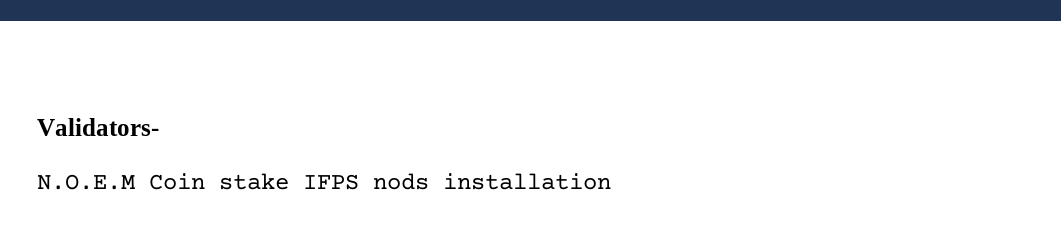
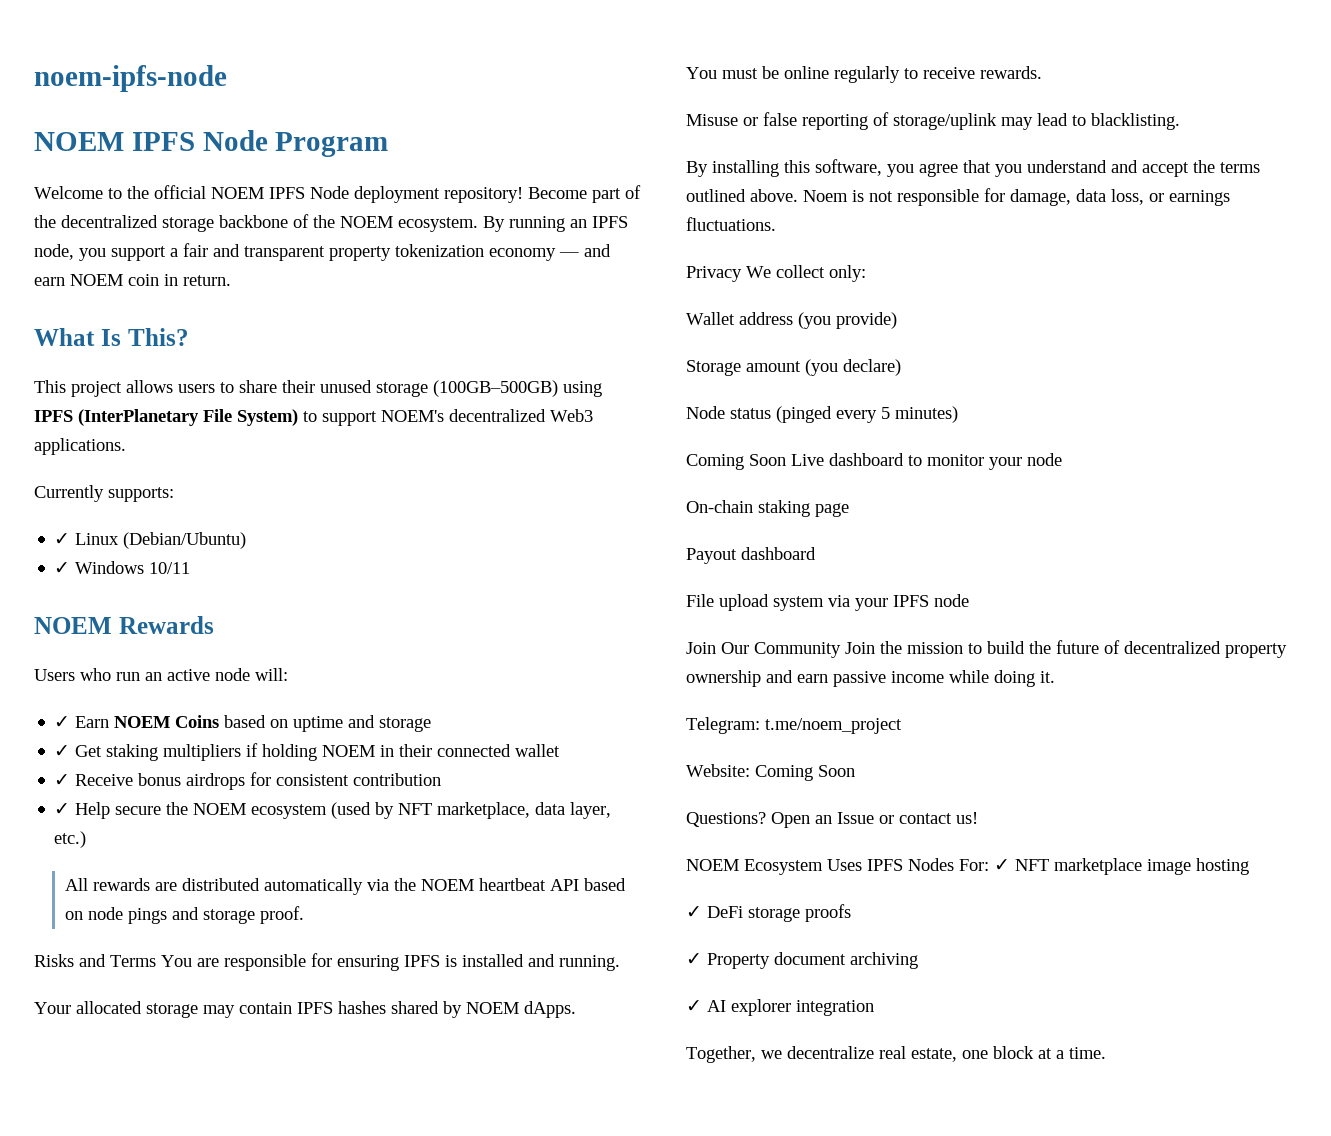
- Validators-
- N.O.E.M Coin stake IFPS nods installation
+ noem-ipfs-node
+ NOEM IPFS Node Program
+ Welcome to the official NOEM IPFS Node deployment repository! Become part of the decentralized storage backbone of the NOEM ecosystem. By running an IPFS node, you support a fair and transparent property tokenization economy — and earn NOEM coin in return.
+ What Is This?
+ This project allows users to share their unused storage (100GB–500GB) using IPFS (InterPlanetary File System) to support NOEM's decentralized Web3 applications.
+ Currently supports:
+ ✓ Linux (Debian/Ubuntu)
+ ✓ Windows 10/11
+ NOEM Rewards
+ Users who run an active node will:
+ ✓ Earn NOEM Coins based on uptime and storage
+ ✓ Get staking multipliers if holding NOEM in their connected wallet
+ ✓ Receive bonus airdrops for consistent contribution
+ ✓ Help secure the NOEM ecosystem (used by NFT marketplace, data layer, etc.)
+ All rewards are distributed automatically via the NOEM heartbeat API based on node pings and storage proof.
+ Risks and Terms You are responsible for ensuring IPFS is installed and running.
+ Your allocated storage may contain IPFS hashes shared by NOEM dApps.
+ You must be online regularly to receive rewards.
+ Misuse or false reporting of storage/uplink may lead to blacklisting.
+ By installing this software, you agree that you understand and accept the terms outlined above. Noem is not responsible for damage, data loss, or earnings fluctuations.
+ Privacy We collect only:
+ Wallet address (you provide)
+ Storage amount (you declare)
+ Node status (pinged every 5 minutes)
+ Coming Soon Live dashboard to monitor your node
+ On-chain staking page
+ Payout dashboard
+ File upload system via your IPFS node
+ Join Our Community Join the mission to build the future of decentralized property ownership and earn passive income while doing it.
+ Telegram: t.me/noem_project
+ Website: Coming Soon
+ Questions? Open an Issue or contact us!
+ NOEM Ecosystem Uses IPFS Nodes For: ✓ NFT marketplace image hosting
+ ✓ DeFi storage proofs
+ ✓ Property document archiving
+ ✓ AI explorer integration
+ Together, we decentralize real estate, one block at a time.

